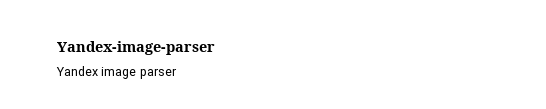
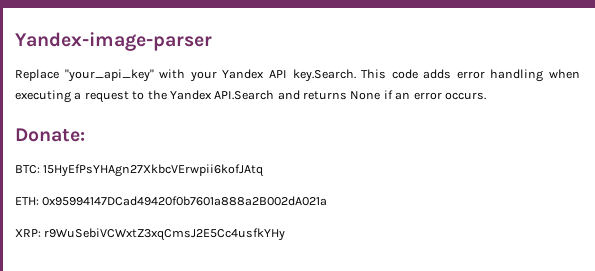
- Yandex image parser
+ Replace "your_api_key" with your Yandex API key.Search. This code adds error handling when executing a request to the Yandex API.Search and returns None if an error occurs.
+ Donate:
+ BTC: 15HyEfPsYHAgn27XkbcVErwpii6kofJAtq
+ ETH: 0x95994147DCad49420f0b7601a888a2B002dA021a
+ XRP: r9WuSebiVCWxtZ3xqCmsJ2E5Cc4usfkYHy

